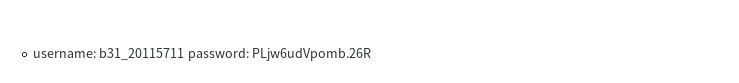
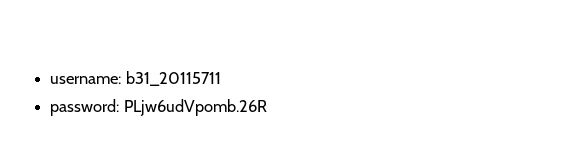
- username: b31_20115711 password: PLjw6udVpomb.26R
+ username: b31_20115711
+ password: PLjw6udVpomb.26R

